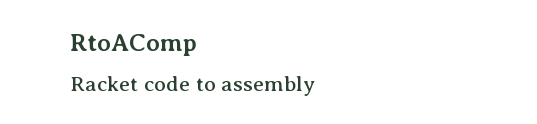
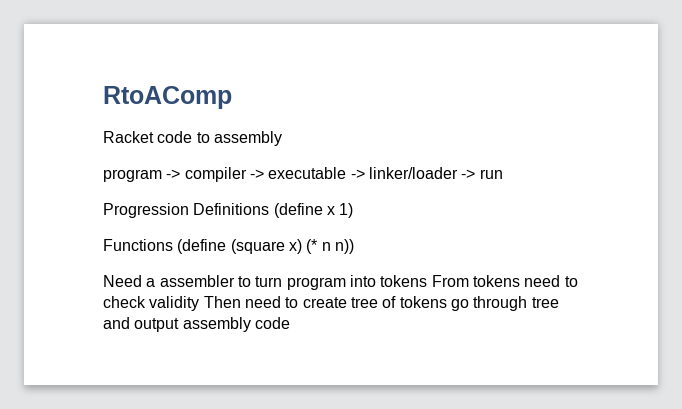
+ program -> compiler -> executable -> linker/loader -> run
+ Progression Definitions (define x 1)
+ Functions (define (square x) (* n n))
+ Need a assembler to turn program into tokens From tokens need to check validity Then need to create tree of tokens go through tree and output assembly code

